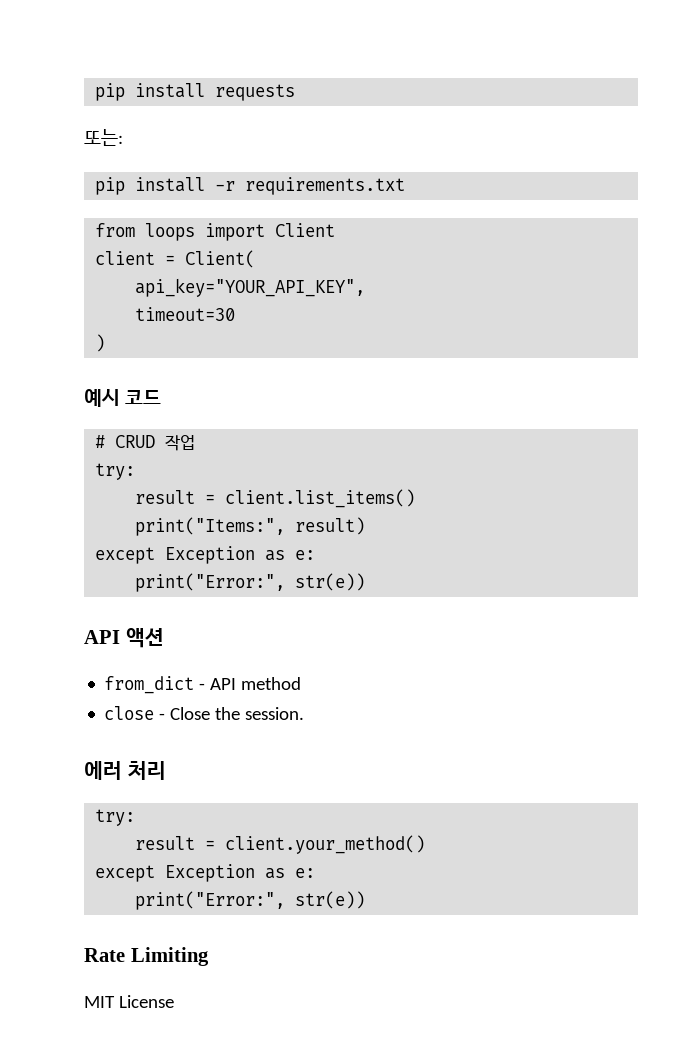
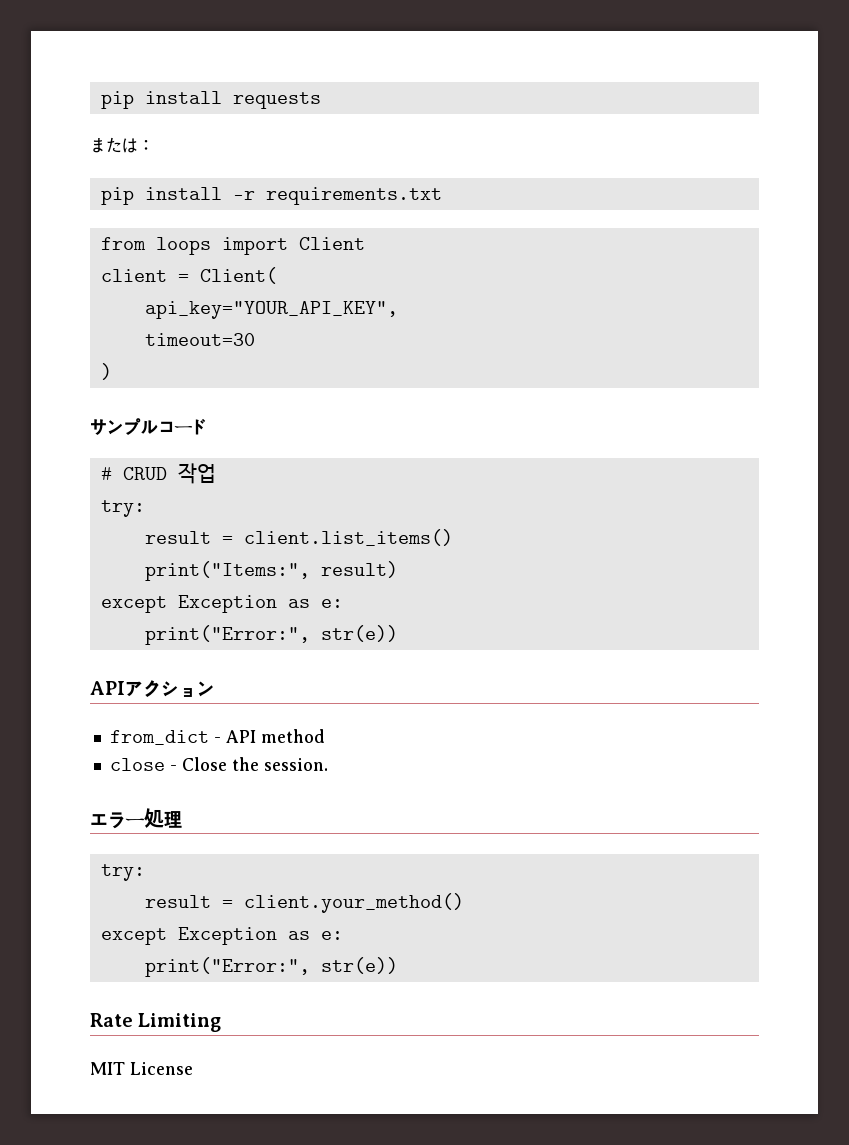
- 또는:
+ または：
- 예시 코드
+ サンプルコード
- API 액션
+ APIアクション
- 에러 처리
+ エラー処理

